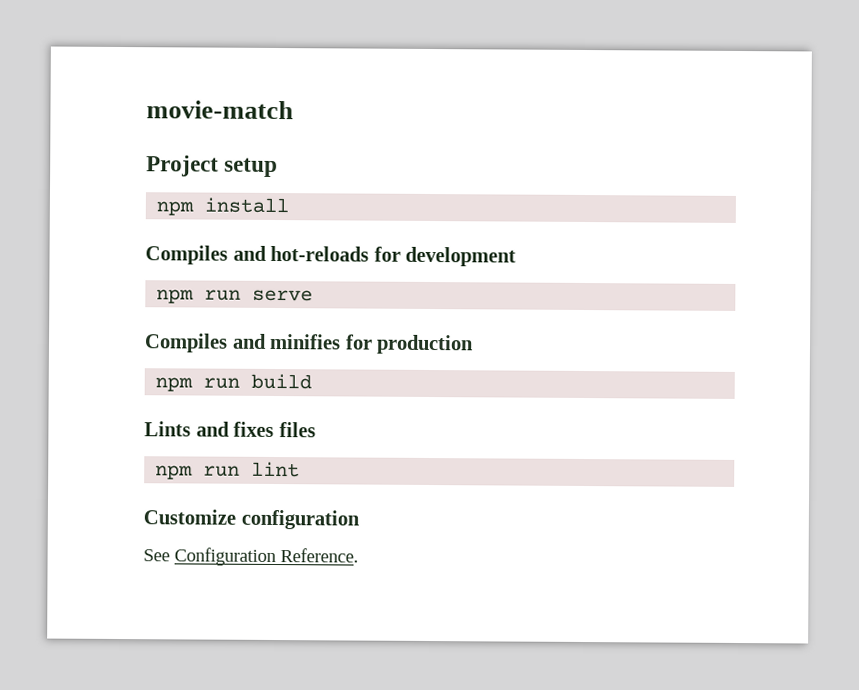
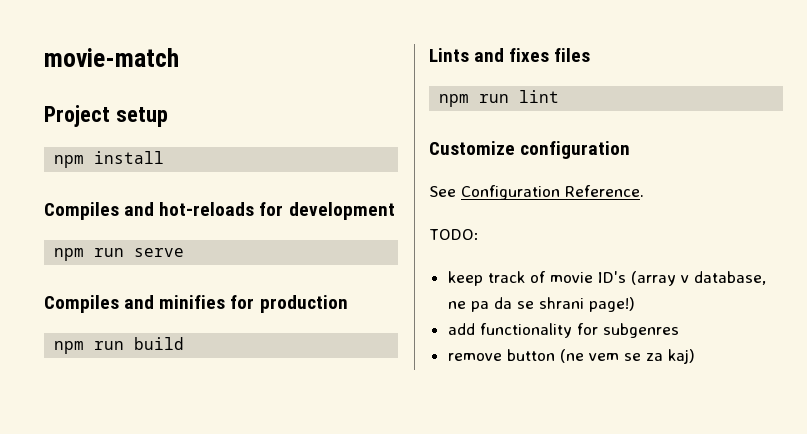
+ TODO:
+ keep track of movie ID's (array v database, ne pa da se shrani page!)
+ add functionality for subgenres
+ remove button (ne vem se za kaj)

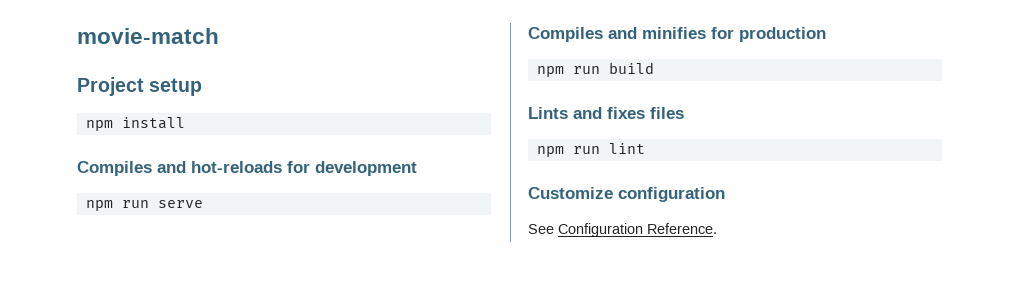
- TODO:
- keep track of movie ID's (array v database, ne pa da se shrani page!)
- add functionality for subgenres
- remove button (ne vem se za kaj)

